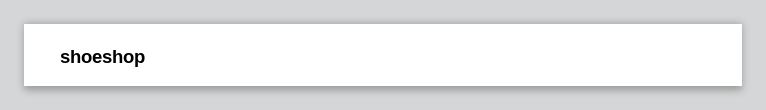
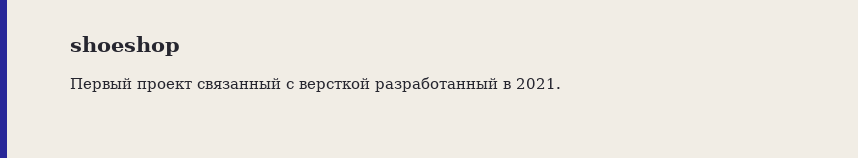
+ Первый проект связанный с версткой разработанный в 2021.

